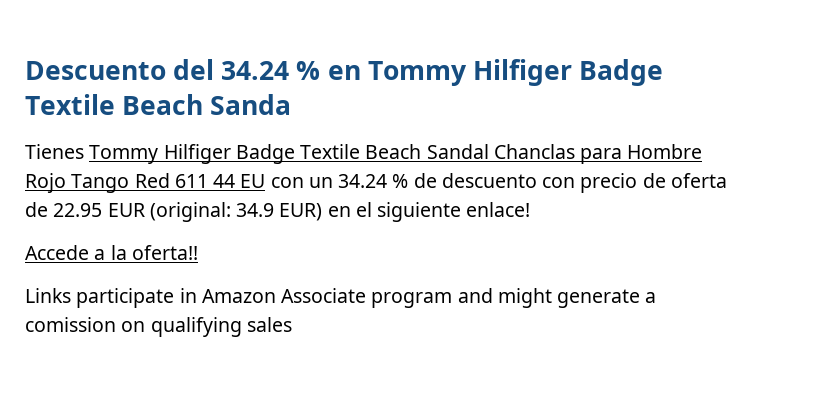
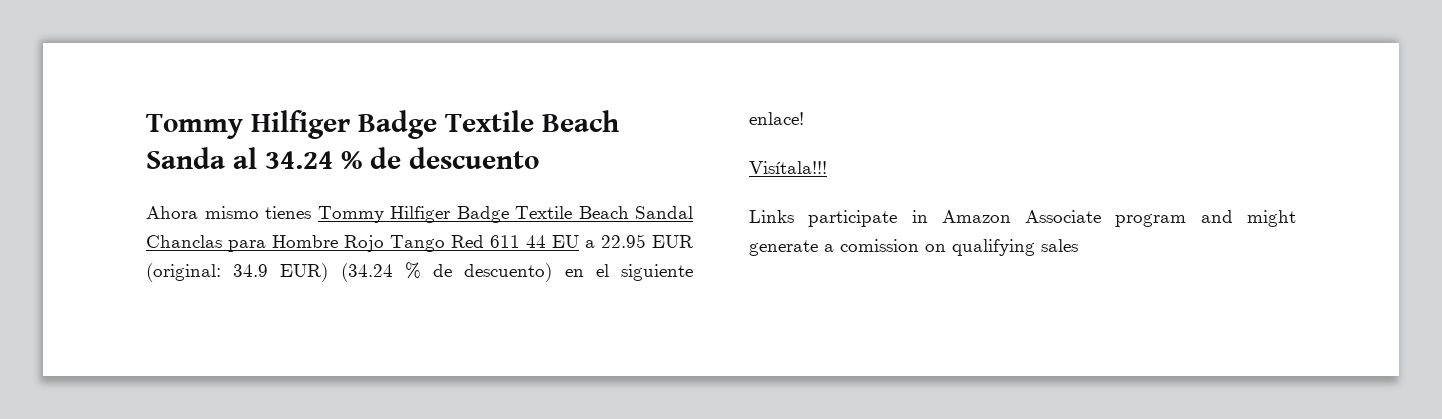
- Descuento del 34.24 % en Tommy Hilfiger Badge Textile Beach Sanda
- Tienes Tommy Hilfiger Badge Textile Beach Sandal Chanclas para Hombre Rojo Tango Red 611 44 EU con un 34.24 % de descuento con precio de oferta de 22.95 EUR (original: 34.9 EUR) en el siguiente enlace!
+ Tommy Hilfiger Badge Textile Beach Sanda al 34.24 % de descuento
+ Ahora mismo tienes Tommy Hilfiger Badge Textile Beach Sandal Chanclas para Hombre Rojo Tango Red 611 44 EU a 22.95 EUR (original: 34.9 EUR) (34.24 % de descuento) en el siguiente enlace!
- Accede a la oferta!!
+ Visítala!!!

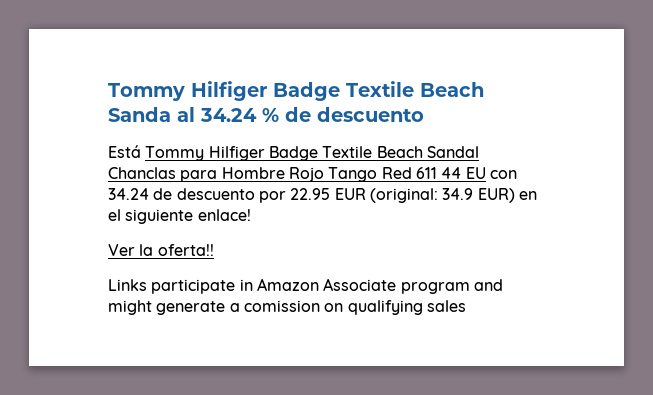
- Ahora mismo tienes Tommy Hilfiger Badge Textile Beach Sandal Chanclas para Hombre Rojo Tango Red 611 44 EU a 22.95 EUR (original: 34.9 EUR) (34.24 % de descuento) en el siguiente enlace!
+ Está Tommy Hilfiger Badge Textile Beach Sandal Chanclas para Hombre Rojo Tango Red 611 44 EU con 34.24 de descuento por 22.95 EUR (original: 34.9 EUR) en el siguiente enlace!
- Visítala!!!
+ Ver la oferta!!

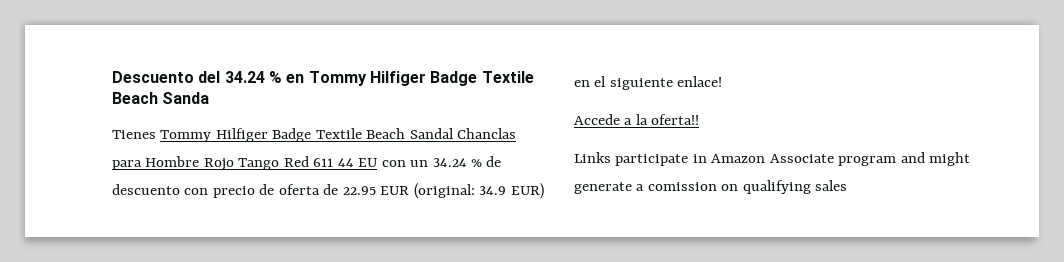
- Tommy Hilfiger Badge Textile Beach Sanda al 34.24 % de descuento
- Está Tommy Hilfiger Badge Textile Beach Sandal Chanclas para Hombre Rojo Tango Red 611 44 EU con 34.24 de descuento por 22.95 EUR (original: 34.9 EUR) en el siguiente enlace!
+ Descuento del 34.24 % en Tommy Hilfiger Badge Textile Beach Sanda
+ Tienes Tommy Hilfiger Badge Textile Beach Sandal Chanclas para Hombre Rojo Tango Red 611 44 EU con un 34.24 % de descuento con precio de oferta de 22.95 EUR (original: 34.9 EUR) en el siguiente enlace!
- Ver la oferta!!
+ Accede a la oferta!!

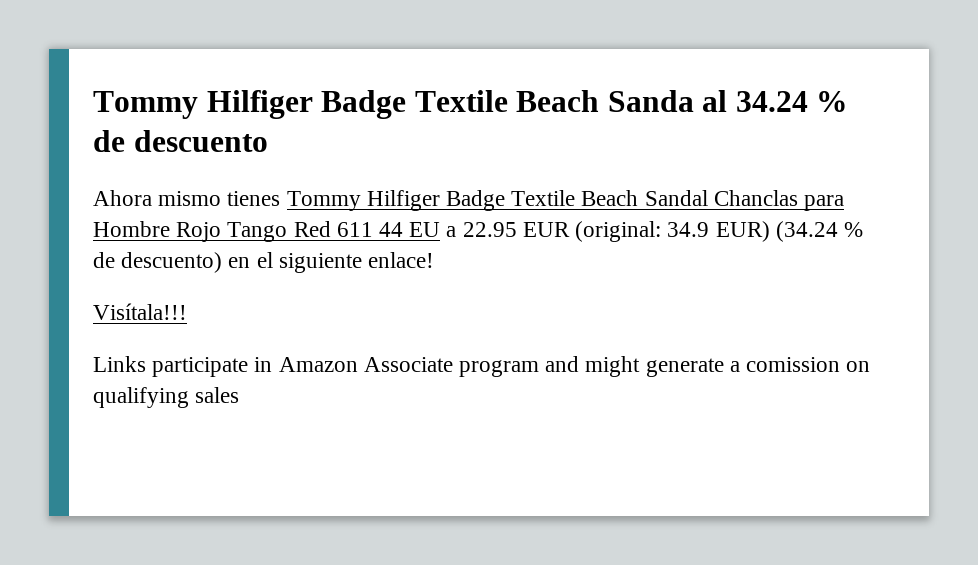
- Descuento del 34.24 % en Tommy Hilfiger Badge Textile Beach Sanda
- Tienes Tommy Hilfiger Badge Textile Beach Sandal Chanclas para Hombre Rojo Tango Red 611 44 EU con un 34.24 % de descuento con precio de oferta de 22.95 EUR (original: 34.9 EUR) en el siguiente enlace!
+ Tommy Hilfiger Badge Textile Beach Sanda al 34.24 % de descuento
+ Ahora mismo tienes Tommy Hilfiger Badge Textile Beach Sandal Chanclas para Hombre Rojo Tango Red 611 44 EU a 22.95 EUR (original: 34.9 EUR) (34.24 % de descuento) en el siguiente enlace!
- Accede a la oferta!!
+ Visítala!!!

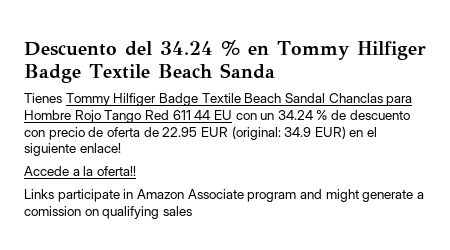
- Tommy Hilfiger Badge Textile Beach Sanda al 34.24 % de descuento
- Ahora mismo tienes Tommy Hilfiger Badge Textile Beach Sandal Chanclas para Hombre Rojo Tango Red 611 44 EU a 22.95 EUR (original: 34.9 EUR) (34.24 % de descuento) en el siguiente enlace!
+ Descuento del 34.24 % en Tommy Hilfiger Badge Textile Beach Sanda
+ Tienes Tommy Hilfiger Badge Textile Beach Sandal Chanclas para Hombre Rojo Tango Red 611 44 EU con un 34.24 % de descuento con precio de oferta de 22.95 EUR (original: 34.9 EUR) en el siguiente enlace!
- Visítala!!!
+ Accede a la oferta!!

